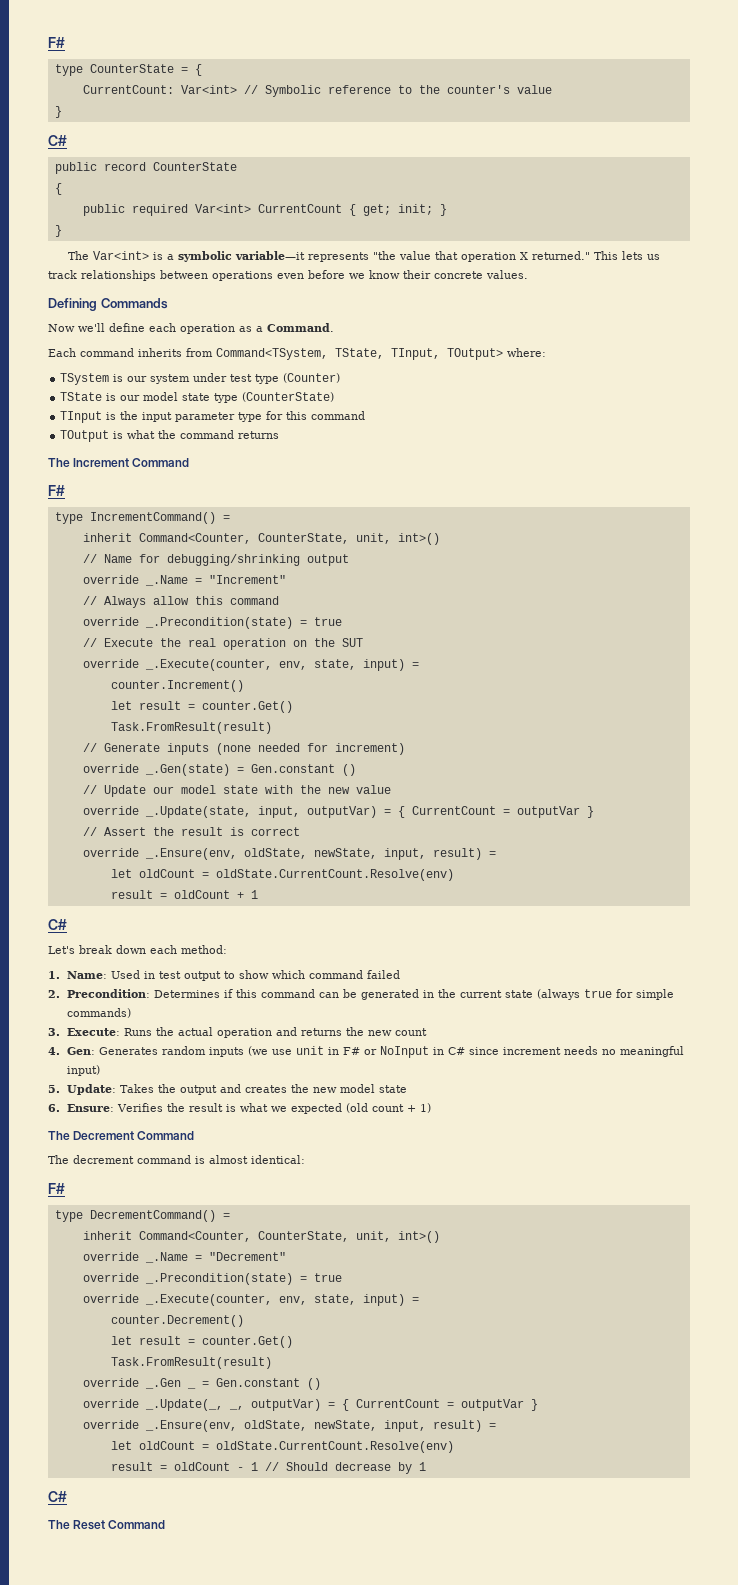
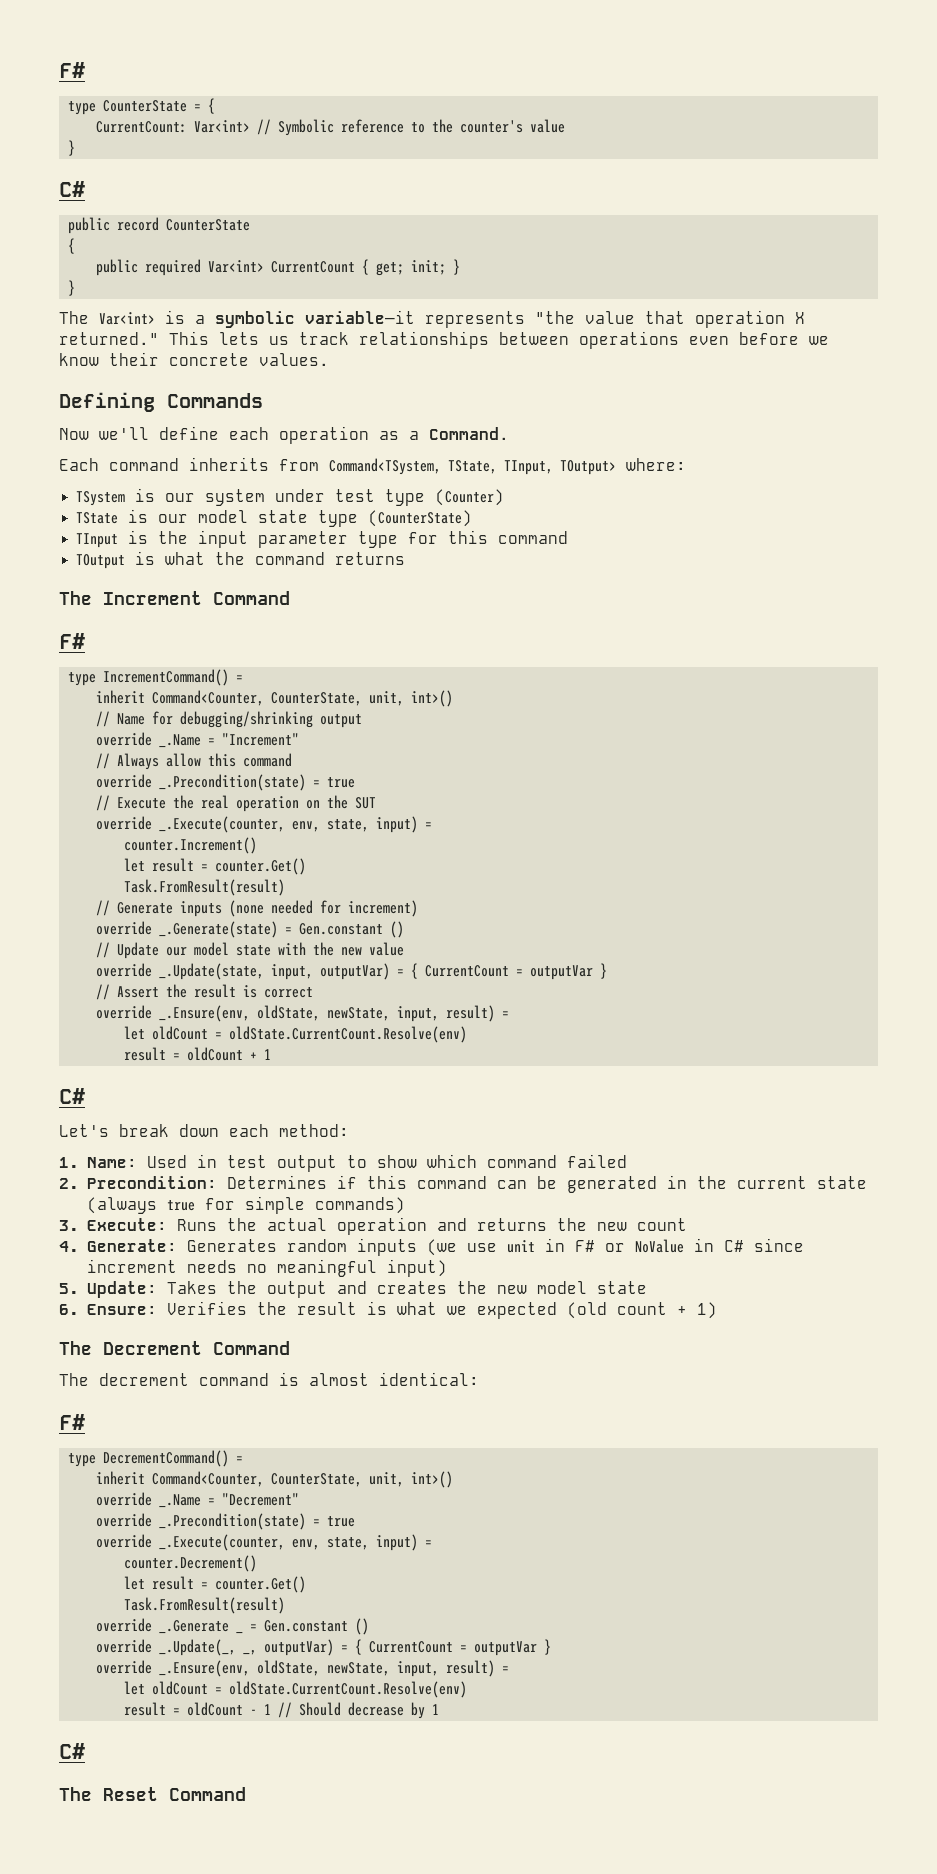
- override _.Gen(state) = Gen.constant ()
+ override _.Generate(state) = Gen.constant ()
- 4. Gen: Generates random inputs (we use unit in F# or NoInput in C# since increment needs no meaningful input)
+ 4. Generate: Generates random inputs (we use unit in F# or NoValue in C# since increment needs no meaningful input)
- override _.Gen _ = Gen.constant ()
+ override _.Generate _ = Gen.constant ()

